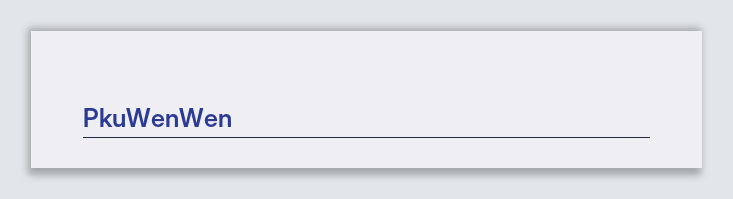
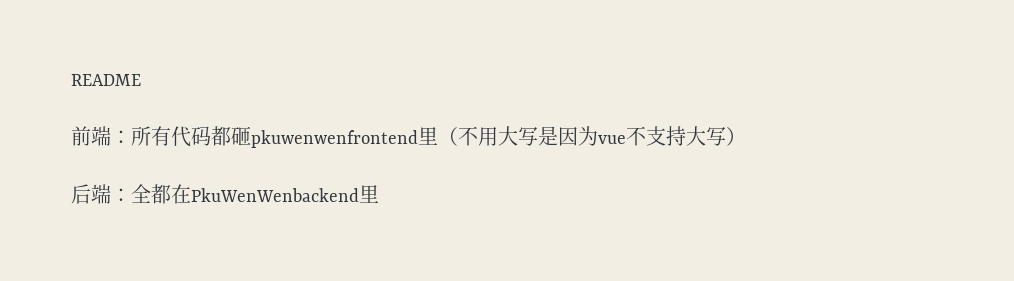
- PkuWenWen
+ README
+ 前端：所有代码都砸pkuwenwenfrontend里（不用大写是因为vue不支持大写）
+ 后端：全都在PkuWenWenbackend里

